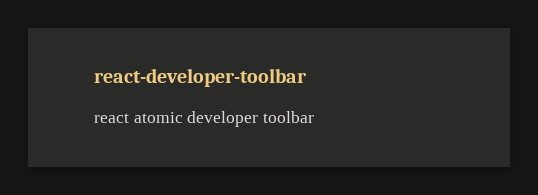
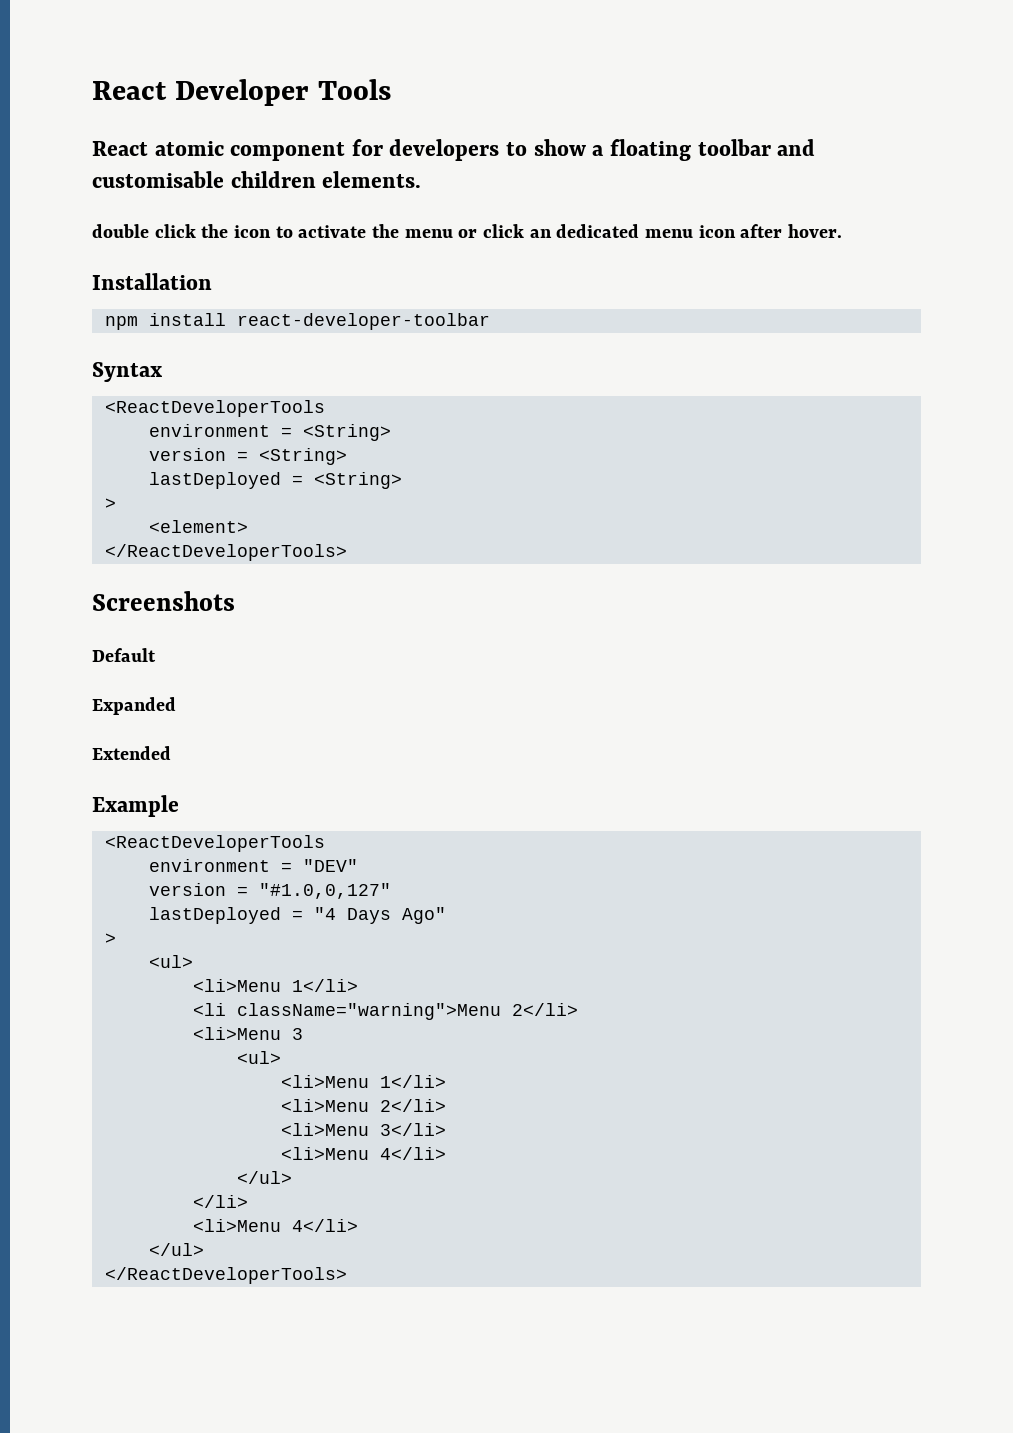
- react-developer-toolbar
- react atomic developer toolbar
+ React Developer Tools
+ React atomic component for developers to show a floating toolbar and customisable children elements.
+ double click the icon to activate the menu or click an dedicated menu icon after hover.
+ Installation
+ npm install react-developer-toolbar
+ Syntax
+ <ReactDeveloperTools
+ environment = <String>
+ version = <String>
+ lastDeployed = <String>
+ >
+ <element>
+ </ReactDeveloperTools>
+ Screenshots
+ Default
+ Expanded
+ Extended
+ Example
+ <ReactDeveloperTools
+ environment = "DEV"
+ version = "#1.0,0,127"
+ lastDeployed = "4 Days Ago"
+ >
+ <ul>
+ <li>Menu 1</li>
+ <li className="warning">Menu 2</li>
+ <li>Menu 3
+ <ul>
+ <li>Menu 1</li>
+ <li>Menu 2</li>
+ <li>Menu 3</li>
+ <li>Menu 4</li>
+ </ul>
+ </li>
+ <li>Menu 4</li>
+ </ul>
+ </ReactDeveloperTools>

